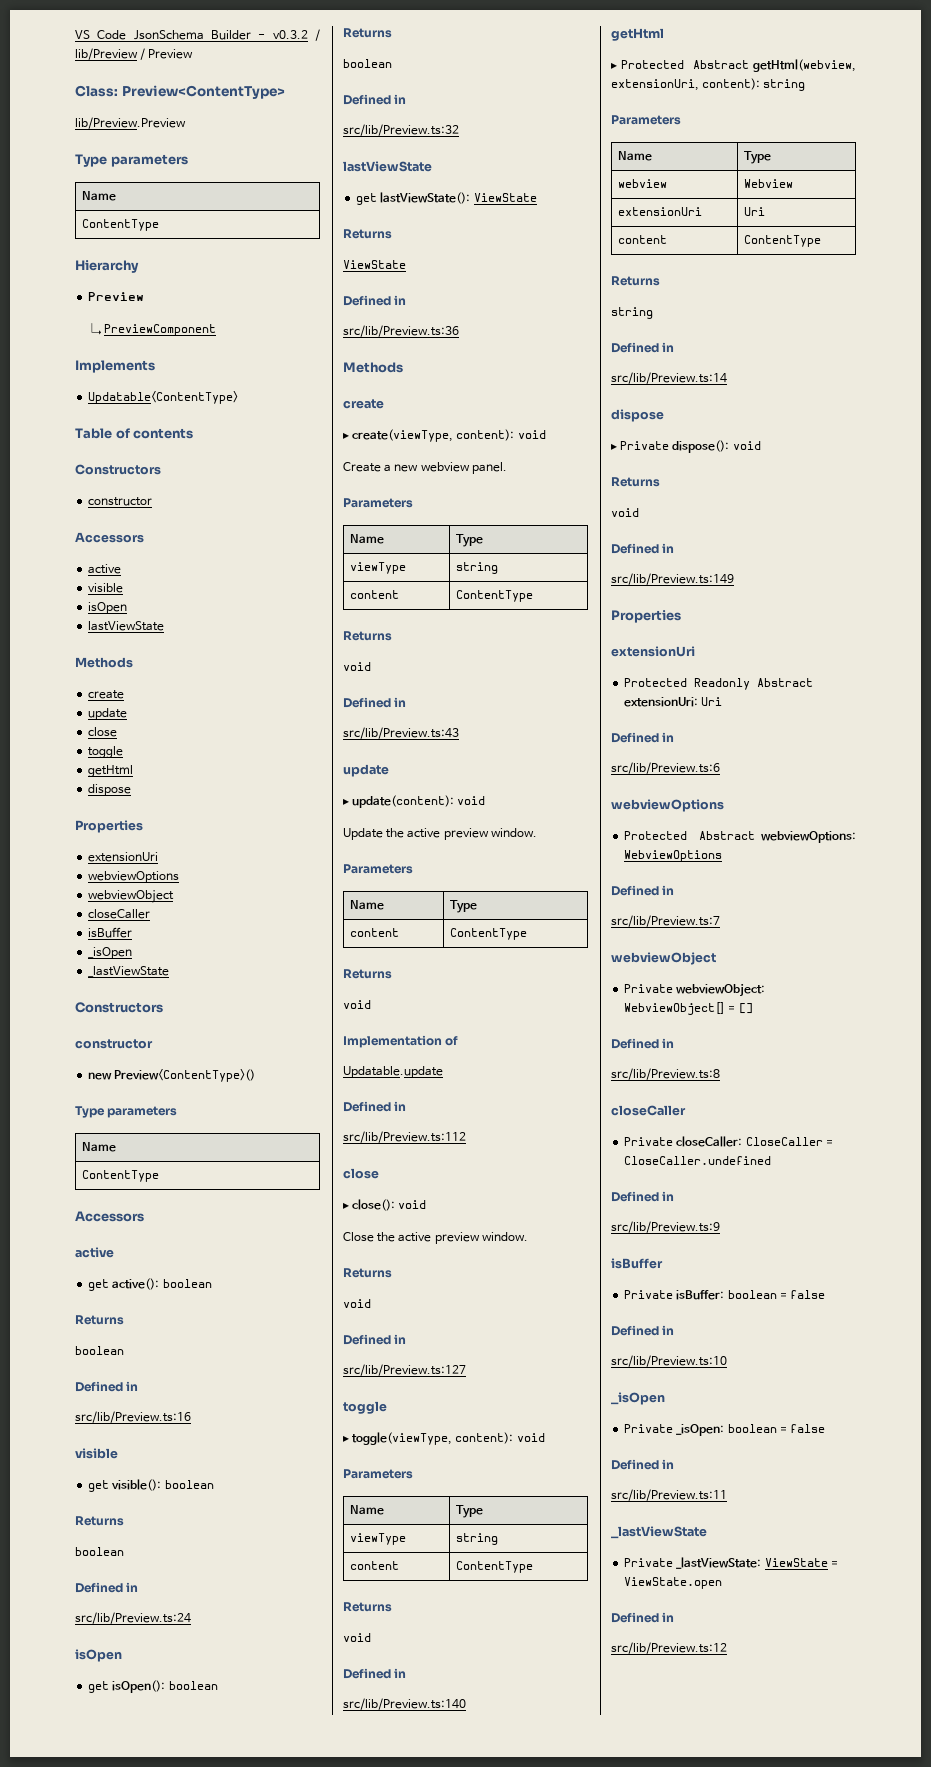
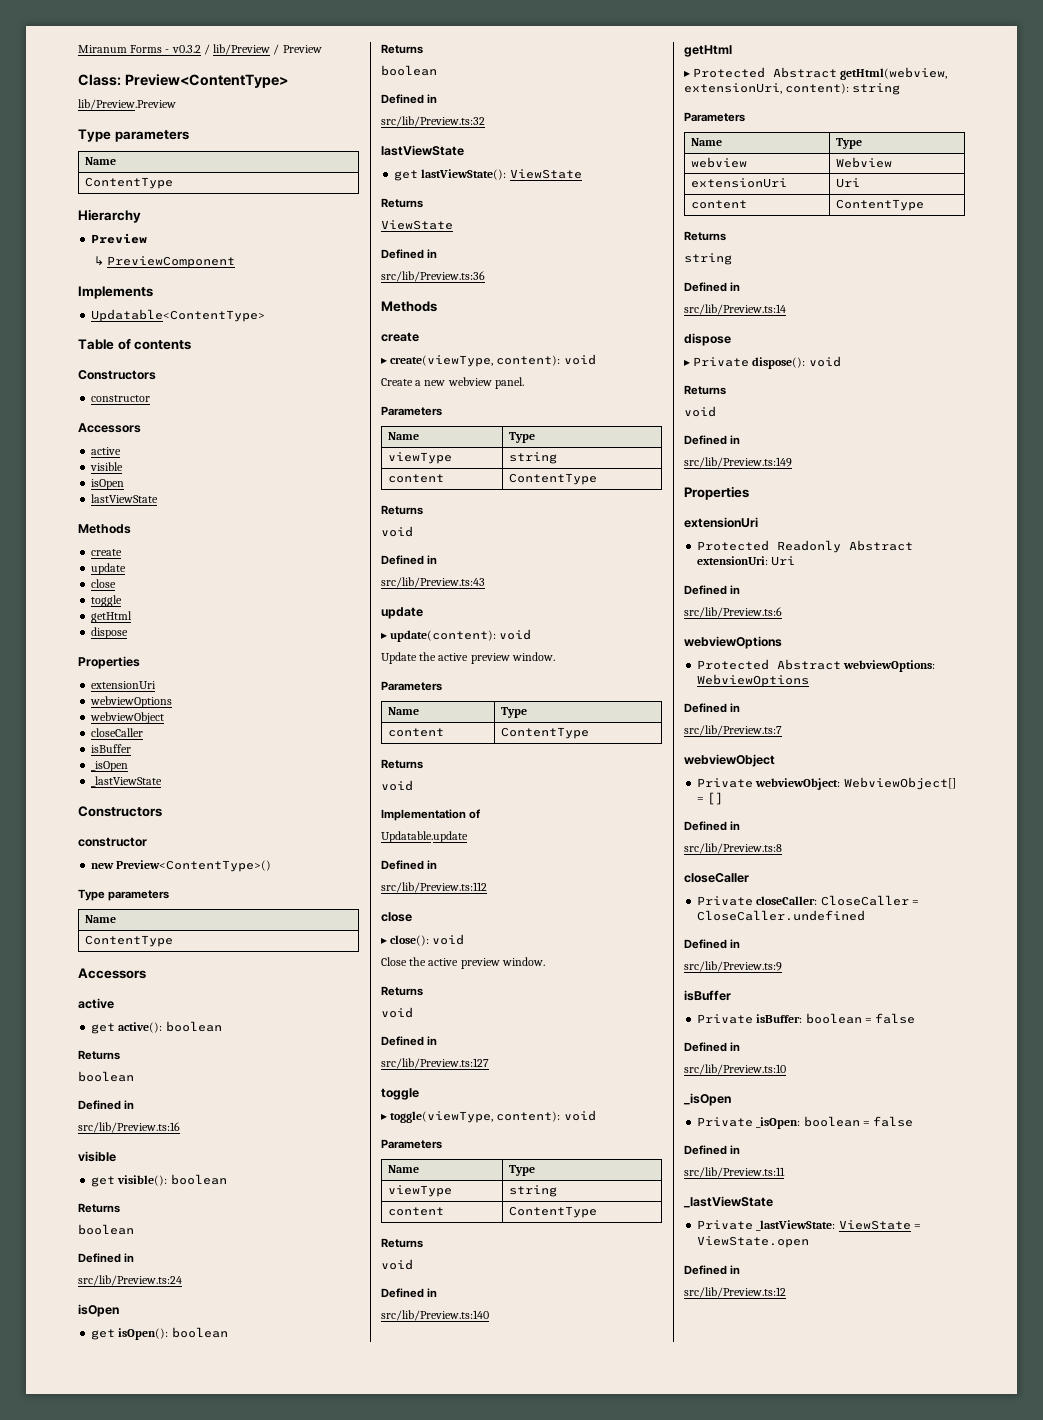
- VS Code JsonSchema Builder - v0.3.2 / lib/Preview / Preview
+ Miranum Forms - v0.3.2 / lib/Preview / Preview

